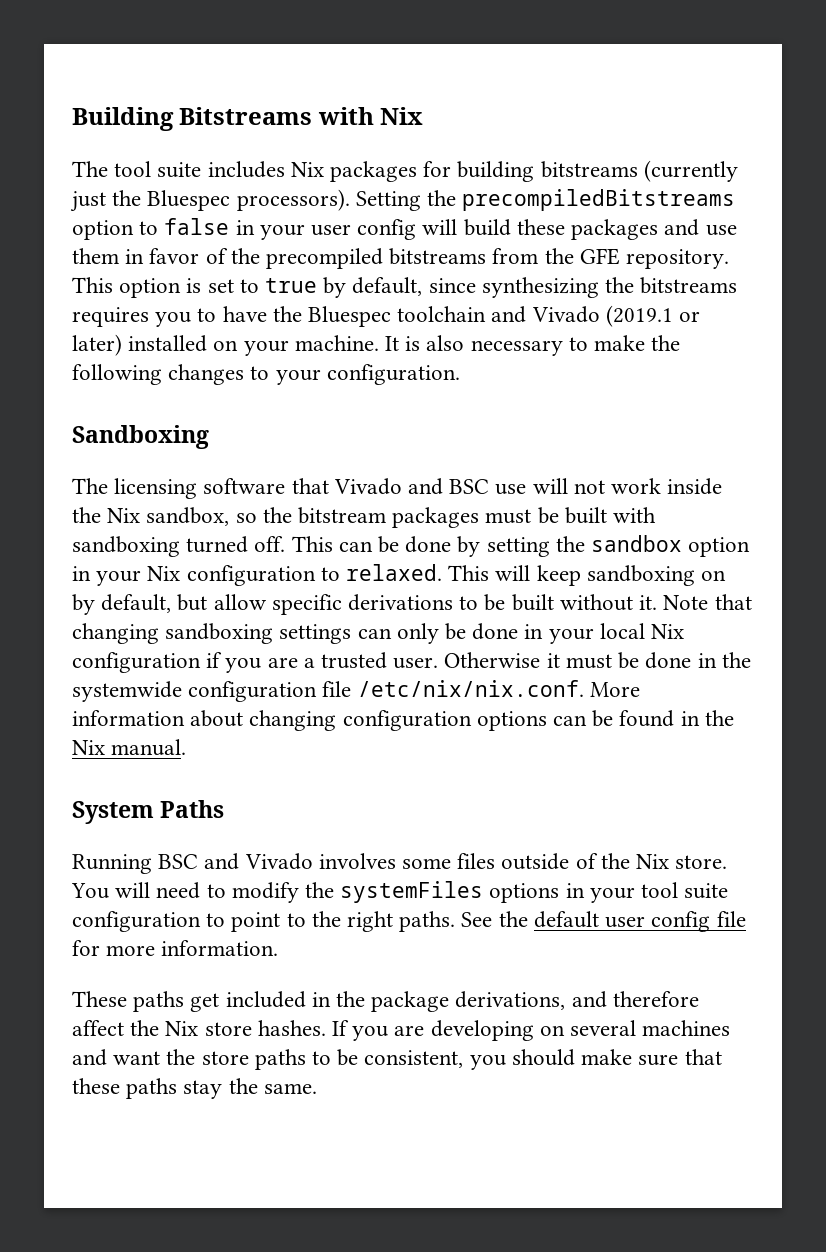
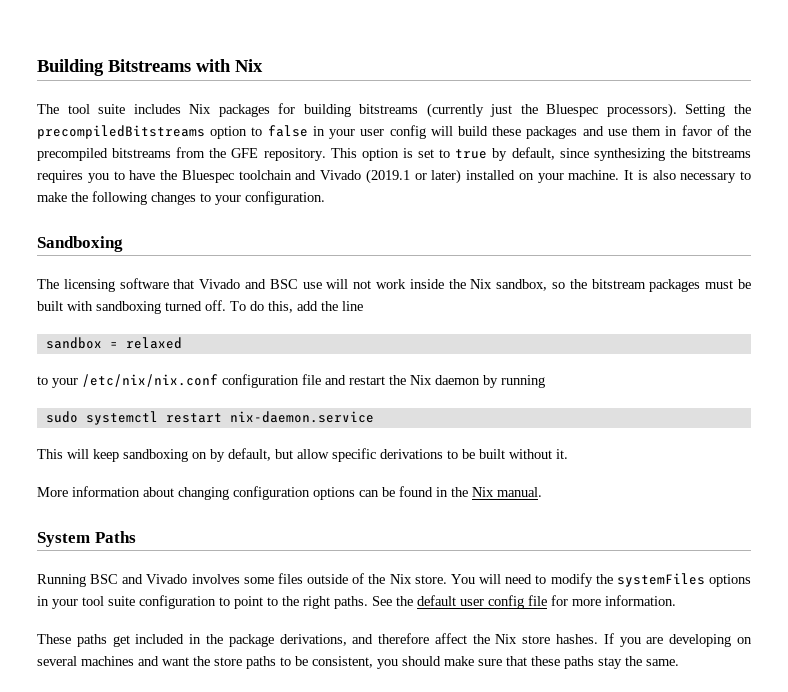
- This can be done by setting the sandbox option in your Nix configuration to relaxed. This will keep sandboxing on by default, but allow specific derivations to be built without it. Note that changing sandboxing settings can only be done in your local Nix configuration if you are a trusted user. Otherwise it must be done in the systemwide configuration file /etc/nix/nix.conf. More information about changing configuration options can be found in the Nix manual.
+ To do this, add the line
+ sandbox = relaxed
+ to your /etc/nix/nix.conf configuration file and restart the Nix daemon by running
+ sudo systemctl restart nix-daemon.service
+ This will keep sandboxing on by default, but allow specific derivations to be built without it.
+ More information about changing configuration options can be found in the Nix manual.

